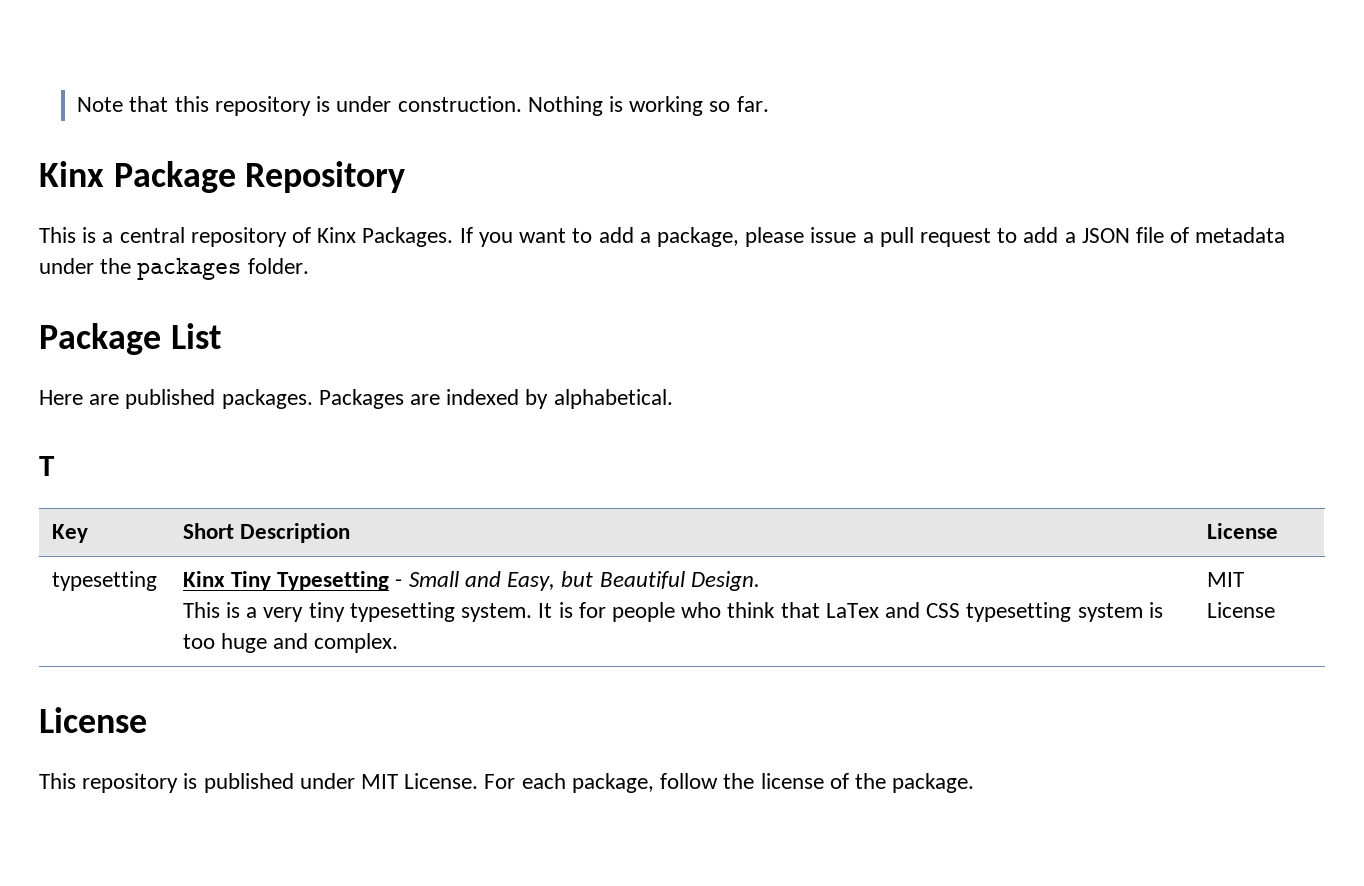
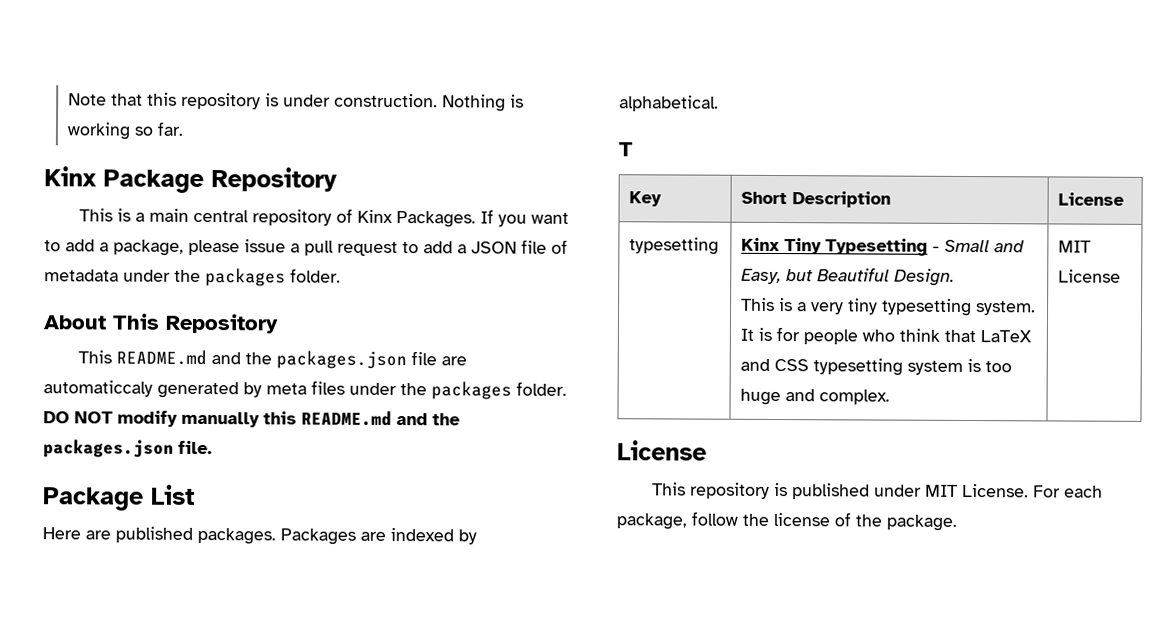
- This is a central repository of Kinx Packages.
+ This is a main central repository of Kinx Packages.
+ About This Repository
+ This README.md and the packages.json file are automaticcaly generated by meta files under the packages folder. DO NOT modify manually this README.md and the packages.json file.
  typesetting | Kinx Tiny Typesetting - Small and Easy, but Beautiful Design.
- This is a very tiny typesetting system. It is for people who think that LaTex and CSS typesetting system is too huge and complex. | MIT License
+ This is a very tiny typesetting system. It is for people who think that LaTeX and CSS typesetting system is too huge and complex. | MIT License

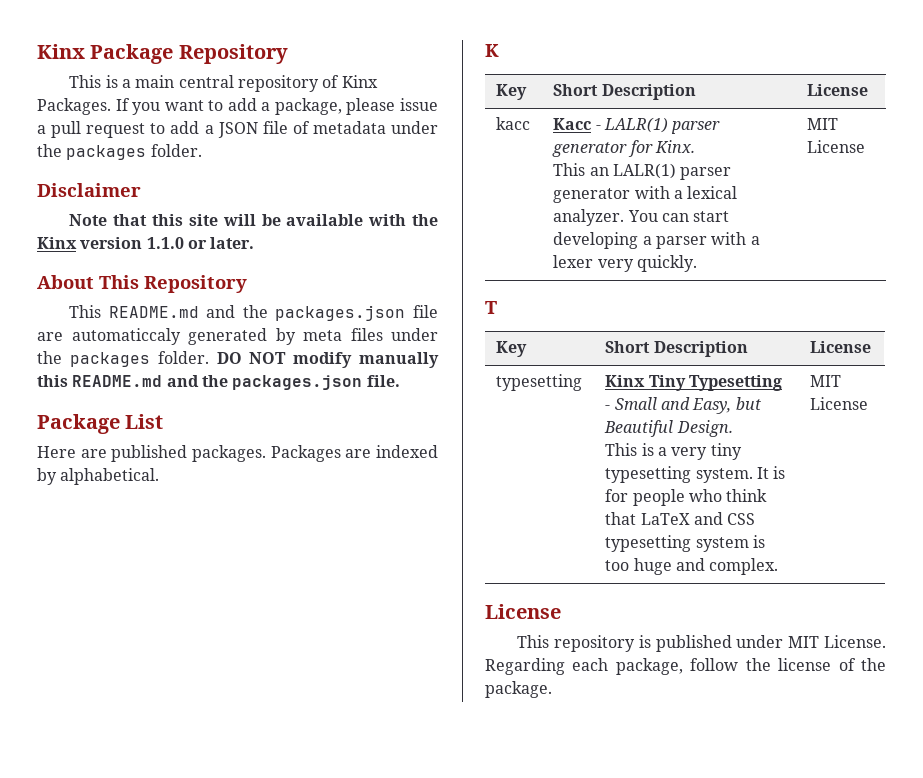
- Note that this repository is under construction. Nothing is working so far.
+ Disclaimer
+ Note that this site will be available with the Kinx version 1.1.0 or later.
+ K
+ Key | Short Description | License
+ kacc | Kacc - LALR(1) parser generator for Kinx.
+ This an LALR(1) parser generator with a lexical analyzer. You can start developing a parser with a lexer very quickly. | MIT License
- For each package, follow the license of the package.
+ Regarding each package, follow the license of the package.

